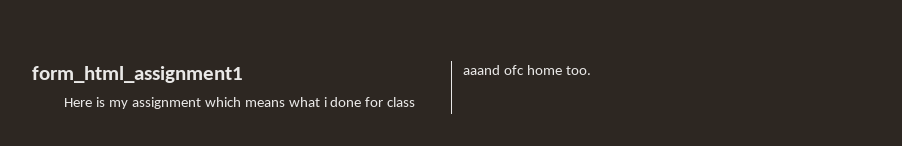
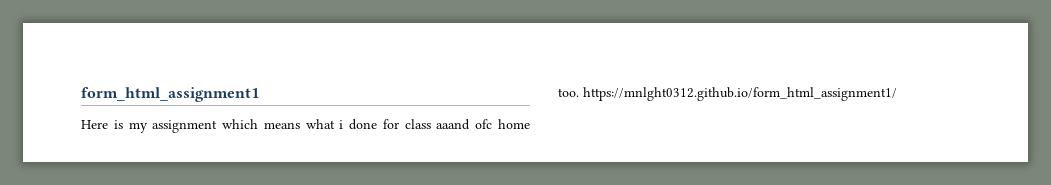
- Here is my assignment which means what i done for class aaand ofc home too.
+ Here is my assignment which means what i done for class aaand ofc home too. https://mnlght0312.github.io/form_html_assignment1/

